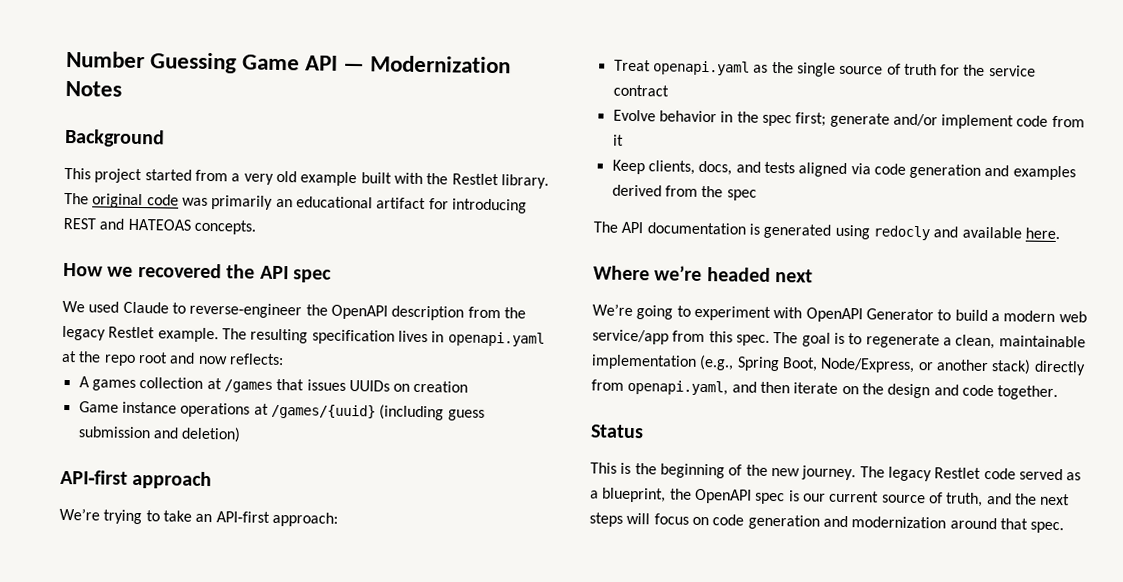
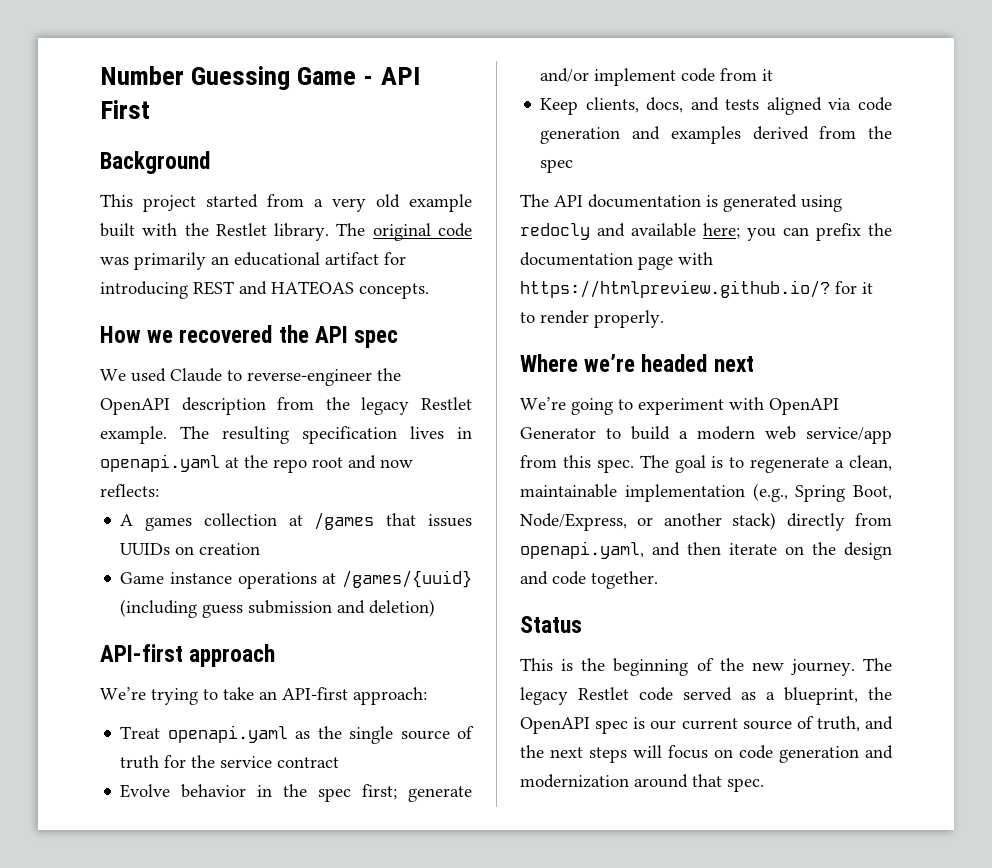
- Number Guessing Game API — Modernization Notes
+ Number Guessing Game - API First
- The API documentation is generated using redocly and available here.
+ The API documentation is generated using redocly and available here; you can prefix the documentation page with https://htmlpreview.github.io/? for it to render properly.

